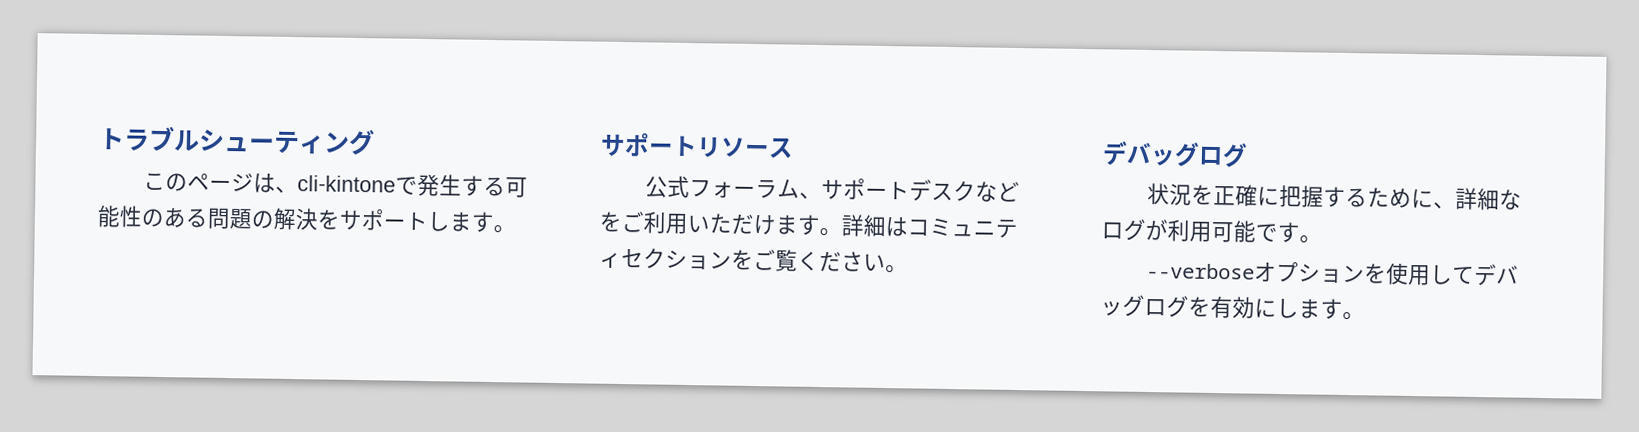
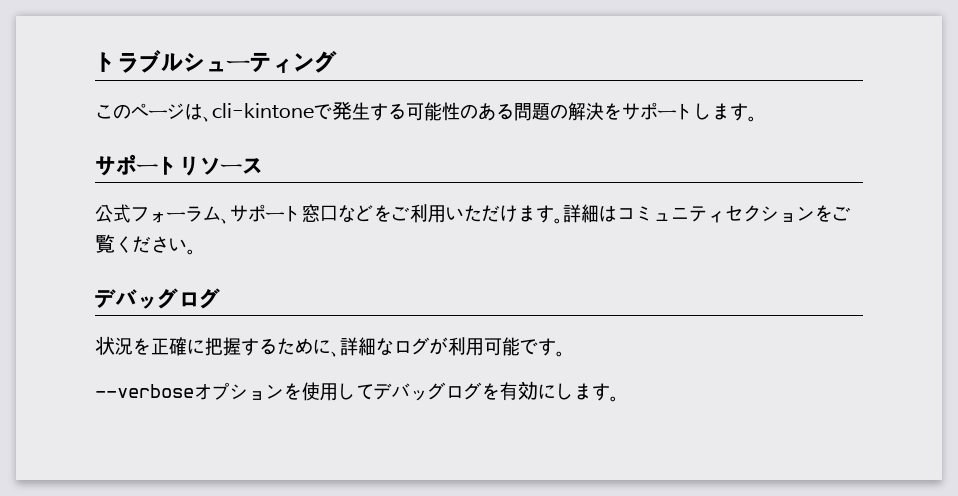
- 公式フォーラム、サポートデスクなどをご利用いただけます。
+ 公式フォーラム、サポート窓口などをご利用いただけます。

